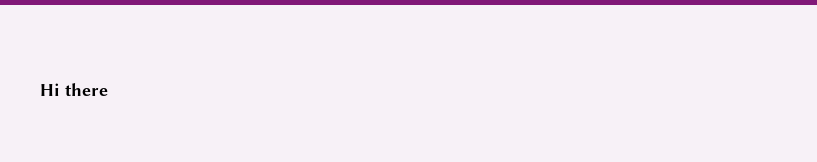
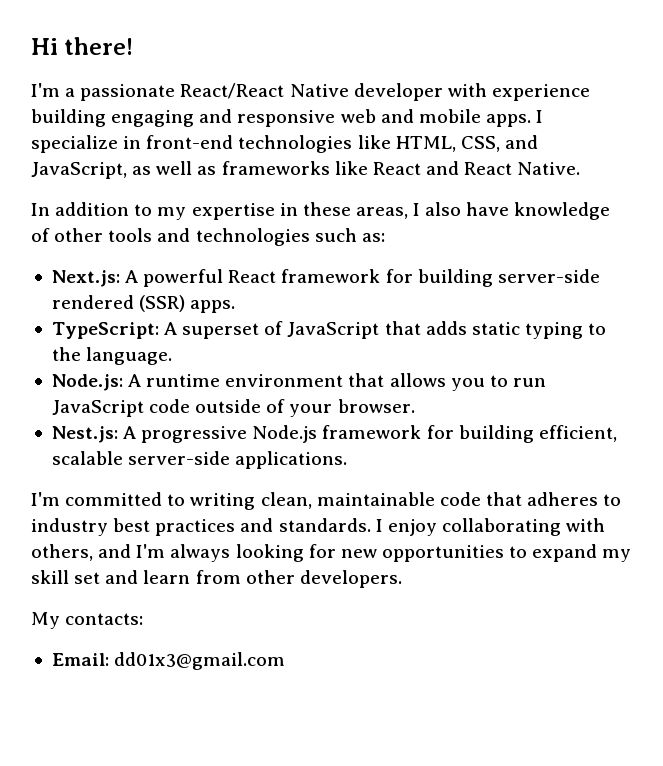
- Hi there
+ Hi there!
+ I'm a passionate React/React Native developer with experience building engaging and responsive web and mobile apps. I specialize in front-end technologies like HTML, CSS, and JavaScript, as well as frameworks like React and React Native.
+ In addition to my expertise in these areas, I also have knowledge of other tools and technologies such as:
+ Next.js: A powerful React framework for building server-side rendered (SSR) apps.
+ TypeScript: A superset of JavaScript that adds static typing to the language.
+ Node.js: A runtime environment that allows you to run JavaScript code outside of your browser.
+ Nest.js: A progressive Node.js framework for building efficient, scalable server-side applications.
+ I'm committed to writing clean, maintainable code that adheres to industry best practices and standards. I enjoy collaborating with others, and I'm always looking for new opportunities to expand my skill set and learn from other developers.
+ My contacts:
+ Email: dd01x3@gmail.com

